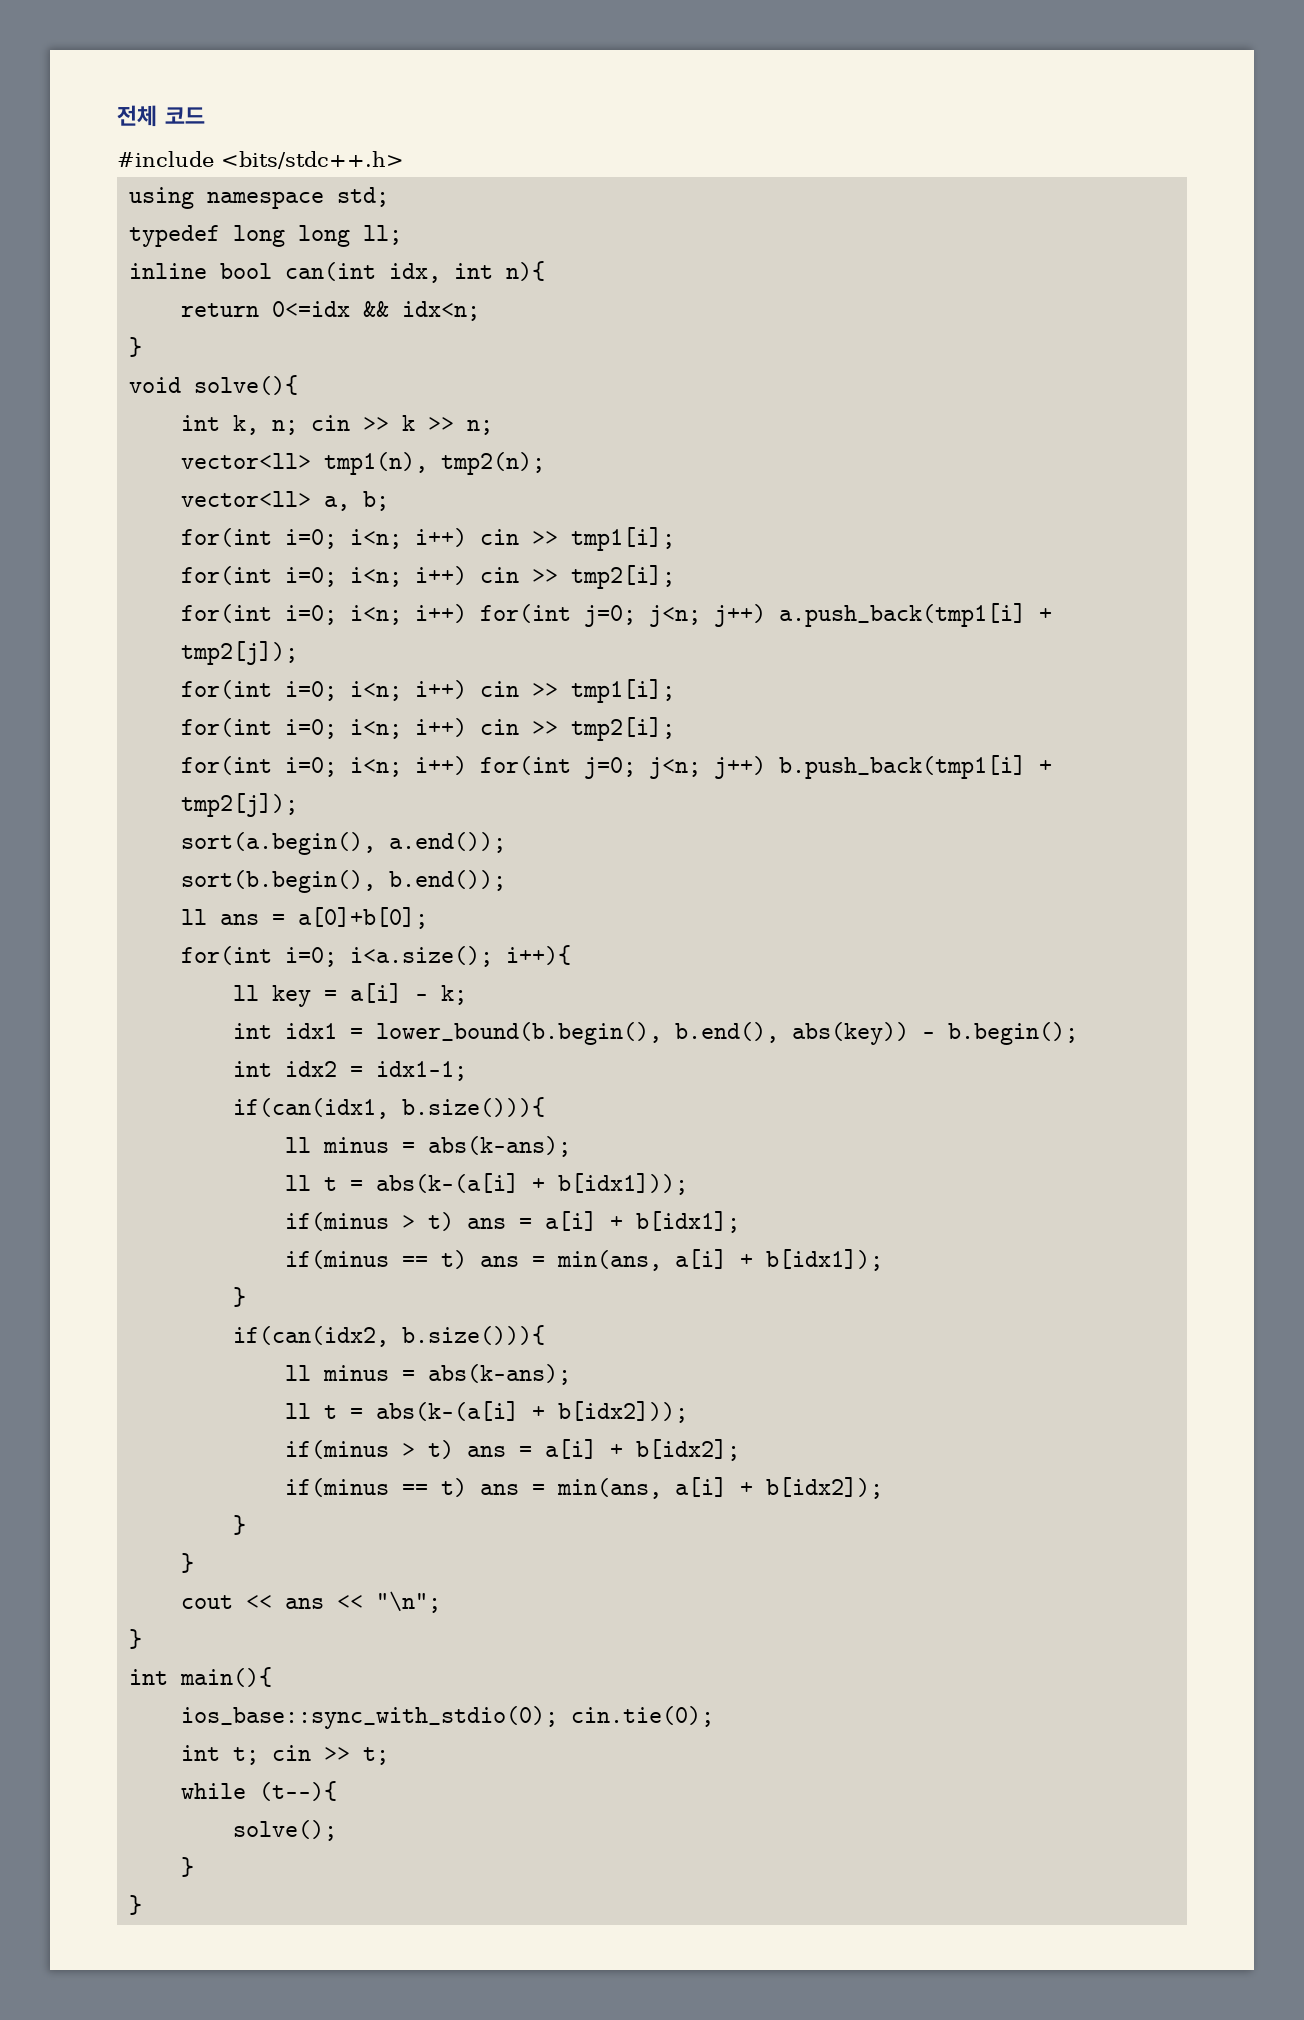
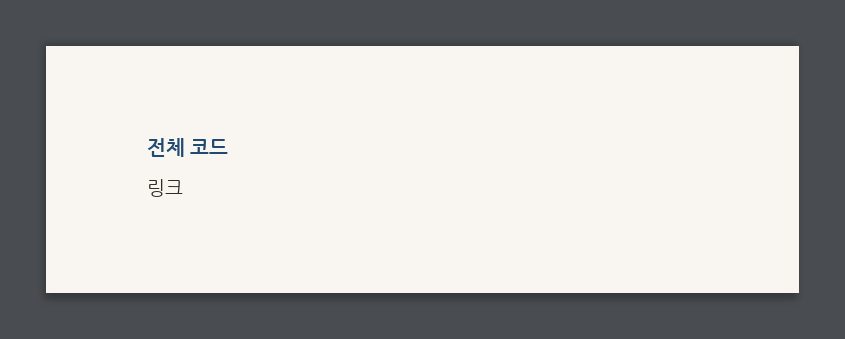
- #include <bits/stdc++.h>
- using namespace std;
- typedef long long ll;
- inline bool can(int idx, int n){
- return 0<=idx && idx<n;
- }
- void solve(){
- int k, n; cin >> k >> n;
- vector<ll> tmp1(n), tmp2(n);
- vector<ll> a, b;
- for(int i=0; i<n; i++) cin >> tmp1[i];
- for(int i=0; i<n; i++) cin >> tmp2[i];
- for(int i=0; i<n; i++) for(int j=0; j<n; j++) a.push_back(tmp1[i] + tmp2[j]);
- for(int i=0; i<n; i++) cin >> tmp1[i];
- for(int i=0; i<n; i++) cin >> tmp2[i];
- for(int i=0; i<n; i++) for(int j=0; j<n; j++) b.push_back(tmp1[i] + tmp2[j]);
- sort(a.begin(), a.end());
- sort(b.begin(), b.end());
- ll ans = a[0]+b[0];
- for(int i=0; i<a.size(); i++){
- ll key = a[i] - k;
- int idx1 = lower_bound(b.begin(), b.end(), abs(key)) - b.begin();
- int idx2 = idx1-1;
- if(can(idx1, b.size())){
- ll minus = abs(k-ans);
- ll t = abs(k-(a[i] + b[idx1]));
- if(minus > t) ans = a[i] + b[idx1];
- if(minus == t) ans = min(ans, a[i] + b[idx1]);
- }
- if(can(idx2, b.size())){
- ll minus = abs(k-ans);
- ll t = abs(k-(a[i] + b[idx2]));
- if(minus > t) ans = a[i] + b[idx2];
- if(minus == t) ans = min(ans, a[i] + b[idx2]);
- }
- }
- cout << ans << "\n";
- }
- int main(){
- ios_base::sync_with_stdio(0); cin.tie(0);
- int t; cin >> t;
- while (t--){
- solve();
- }
- }
+ 링크

